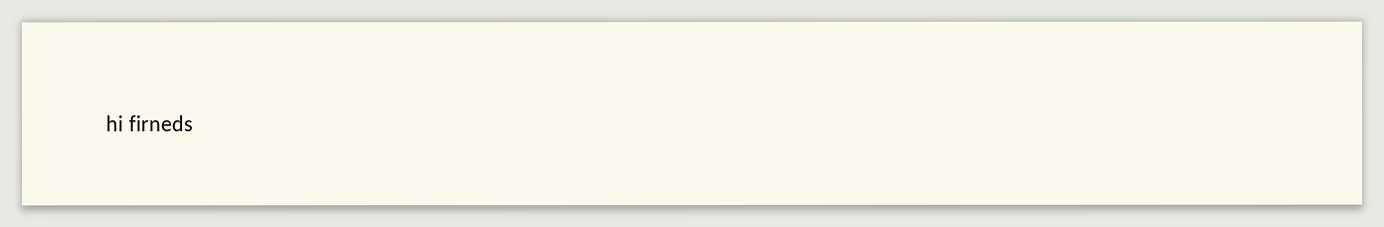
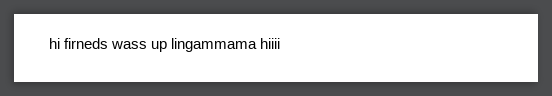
- hi firneds
+ hi firneds wass up lingammama hiiii

